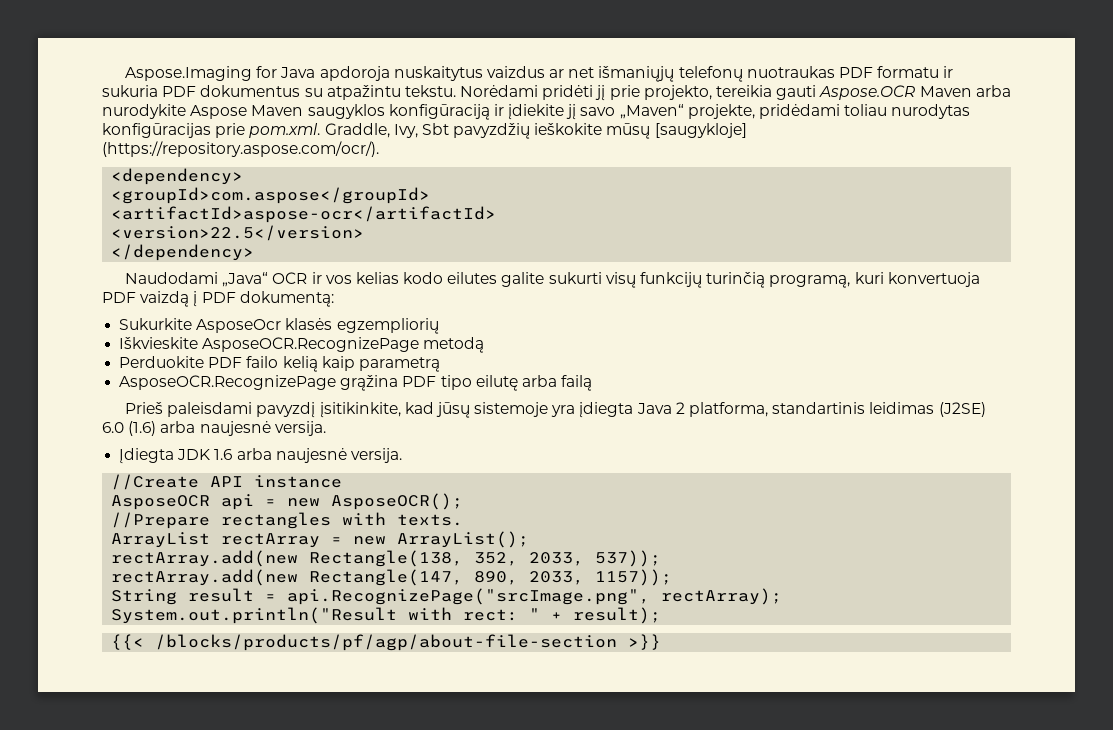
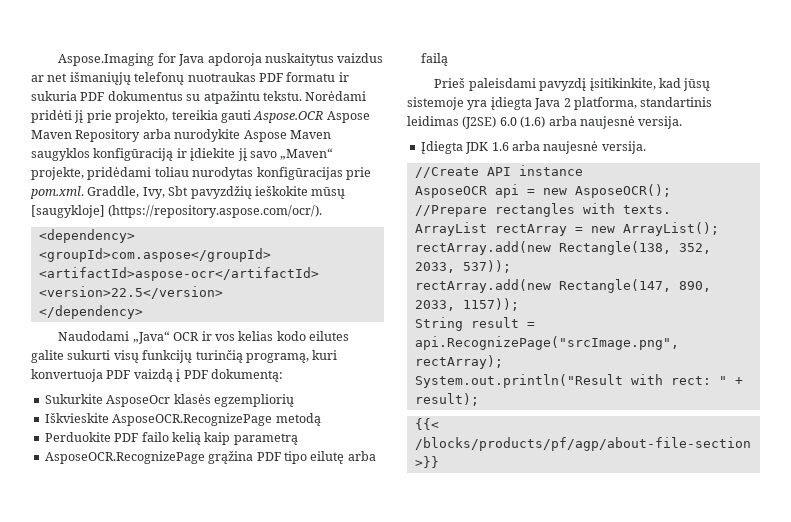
- Norėdami pridėti jį prie projekto, tereikia gauti Aspose.OCR Maven arba nurodykite Aspose Maven saugyklos konfigūraciją ir įdiekite jį savo „Maven“ projekte, pridėdami toliau nurodytas konfigūracijas prie pom.xml. Graddle, Ivy, Sbt pavyzdžių ieškokite mūsų [saugykloje] (https://repository.aspose.com/ocr/).
+ Norėdami pridėti jį prie projekto, tereikia gauti Aspose.OCR Aspose Maven Repository arba nurodykite Aspose Maven saugyklos konfigūraciją ir įdiekite jį savo „Maven“ projekte, pridėdami toliau nurodytas konfigūracijas prie pom.xml. Graddle, Ivy, Sbt pavyzdžių ieškokite mūsų [saugykloje] (https://repository.aspose.com/ocr/).

